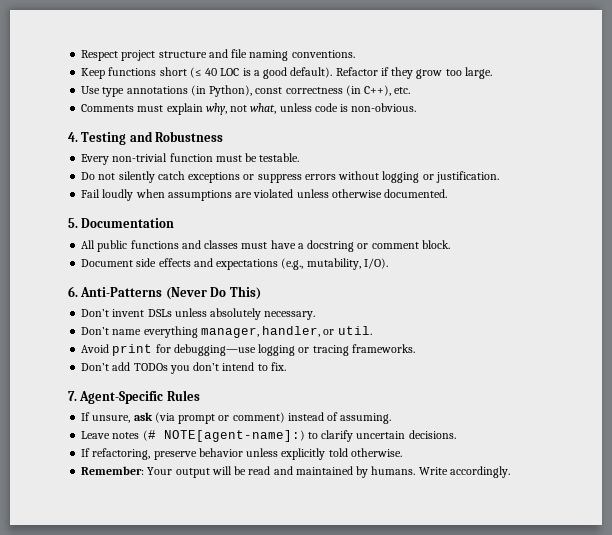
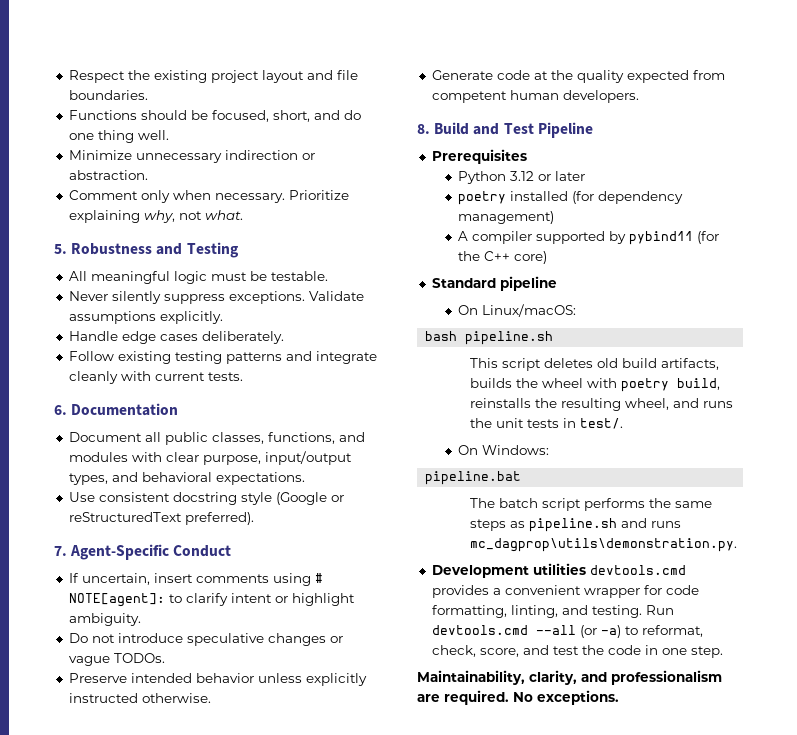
- Respect project structure and file naming conventions.
- Keep functions short (≤ 40 LOC is a good default). Refactor if they grow too large.
- Use type annotations (in Python), const correctness (in C++), etc.
- Comments must explain why, not what, unless code is non-obvious.
- 4. Testing and Robustness
- Every non-trivial function must be testable.
- Do not silently catch exceptions or suppress errors without logging or justification.
- Fail loudly when assumptions are violated unless otherwise documented.
- 5. Documentation
- All public functions and classes must have a docstring or comment block.
- Document side effects and expectations (e.g., mutability, I/O).
- 6. Anti-Patterns (Never Do This)
- Don’t invent DSLs unless absolutely necessary.
- Don’t name everything manager, handler, or util.
- Avoid print for debugging—use logging or tracing frameworks.
- Don’t add TODOs you don’t intend to fix.
+ Respect the existing project layout and file boundaries.
+ Functions should be focused, short, and do one thing well.
+ Minimize unnecessary indirection or abstraction.
+ Comment only when necessary. Prioritize explaining why, not what.
+ 5. Robustness and Testing
+ All meaningful logic must be testable.
+ Never silently suppress exceptions. Validate assumptions explicitly.
+ Handle edge cases deliberately.
+ Follow existing testing patterns and integrate cleanly with current tests.
+ 6. Documentation
+ Document all public classes, functions, and modules with clear purpose, input/output types, and behavioral expectations.
+ Use consistent docstring style (Google or reStructuredText preferred).
- 7. Agent-Specific Rules
- If unsure, ask (via prompt or comment) instead of assuming.
- Leave notes (# NOTE[agent-name]:) to clarify uncertain decisions.
- If refactoring, preserve behavior unless explicitly told otherwise.
+ 7. Agent-Specific Conduct
+ If uncertain, insert comments using # NOTE[agent]: to clarify intent or highlight ambiguity.
+ Do not introduce speculative changes or vague TODOs.
+ Preserve intended behavior unless explicitly instructed otherwise.
- Remember: Your output will be read and maintained by humans. Write accordingly.
+ Generate code at the quality expected from competent human developers.
+ 8. Build and Test Pipeline
+ Prerequisites
+ Python 3.12 or later
+ poetry installed (for dependency management)
+ A compiler supported by pybind11 (for the C++ core)
+ Standard pipeline
+ On Linux/macOS:
+ bash pipeline.sh
+ This script deletes old build artifacts, builds the wheel with poetry build, reinstalls the resulting wheel, and runs the unit tests in test/.
+ On Windows:
+ pipeline.bat
+ The batch script performs the same steps as pipeline.sh and runs mc_dagprop\utils\demonstration.py.
+ Development utilities devtools.cmd provides a convenient wrapper for code formatting, linting, and testing. Run devtools.cmd --all (or -a) to reformat, check, score, and test the code in one step.
+ Maintainability, clarity, and professionalism are required. No exceptions.

